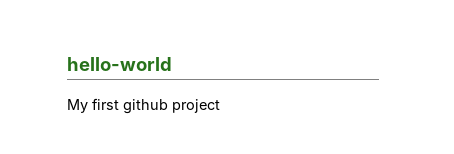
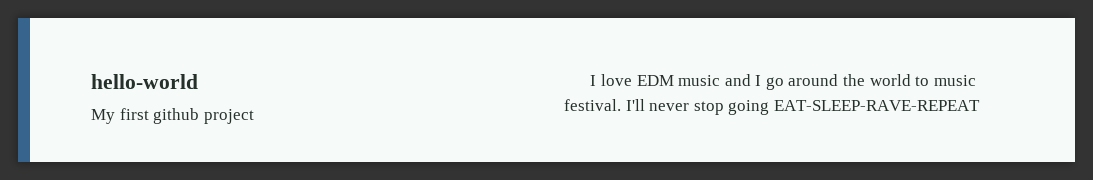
+ I love EDM music and I go around the world to music festival. I'll never stop going EAT-SLEEP-RAVE-REPEAT

